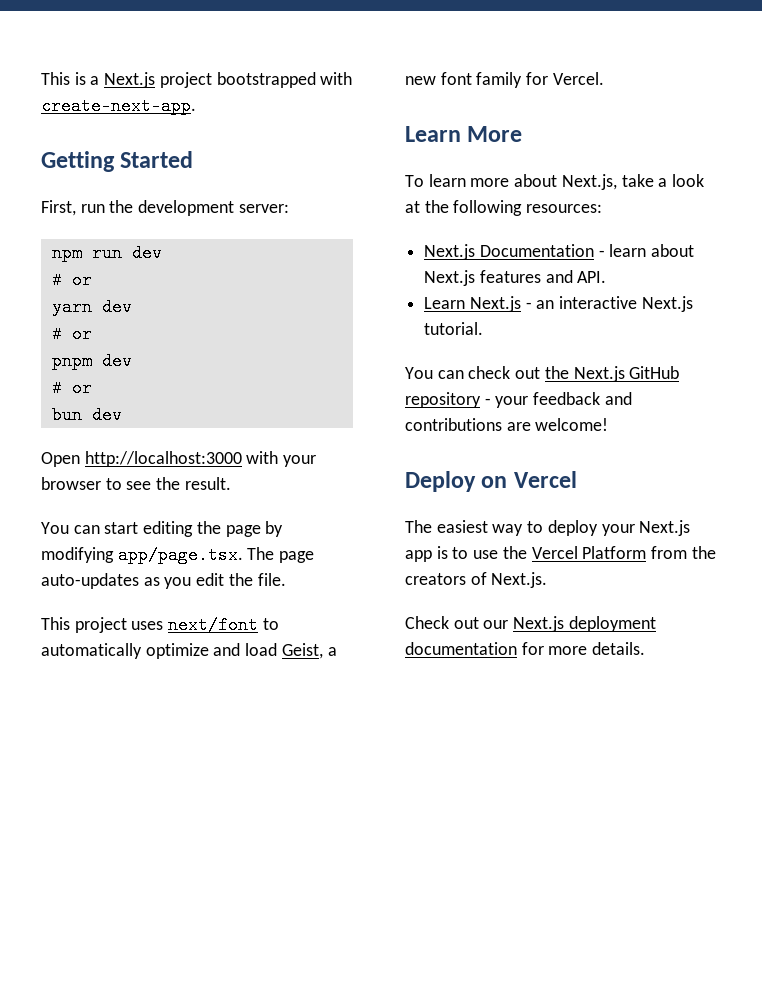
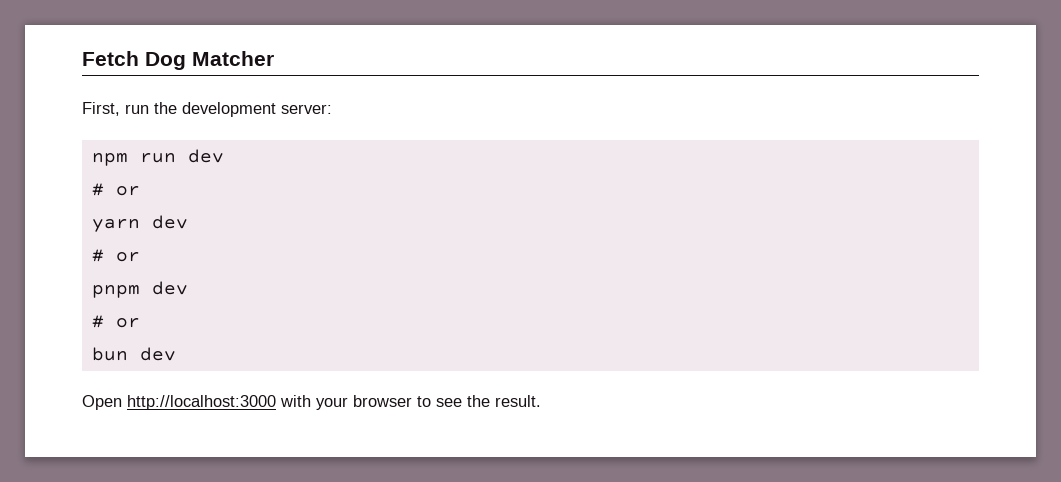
- This is a Next.js project bootstrapped with create-next-app.
- Getting Started
+ Fetch Dog Matcher
- You can start editing the page by modifying app/page.tsx. The page auto-updates as you edit the file.
- This project uses next/font to automatically optimize and load Geist, a new font family for Vercel.
- Learn More
- To learn more about Next.js, take a look at the following resources:
- Next.js Documentation - learn about Next.js features and API.
- Learn Next.js - an interactive Next.js tutorial.
- You can check out the Next.js GitHub repository - your feedback and contributions are welcome!
- Deploy on Vercel
- The easiest way to deploy your Next.js app is to use the Vercel Platform from the creators of Next.js.
- Check out our Next.js deployment documentation for more details.

